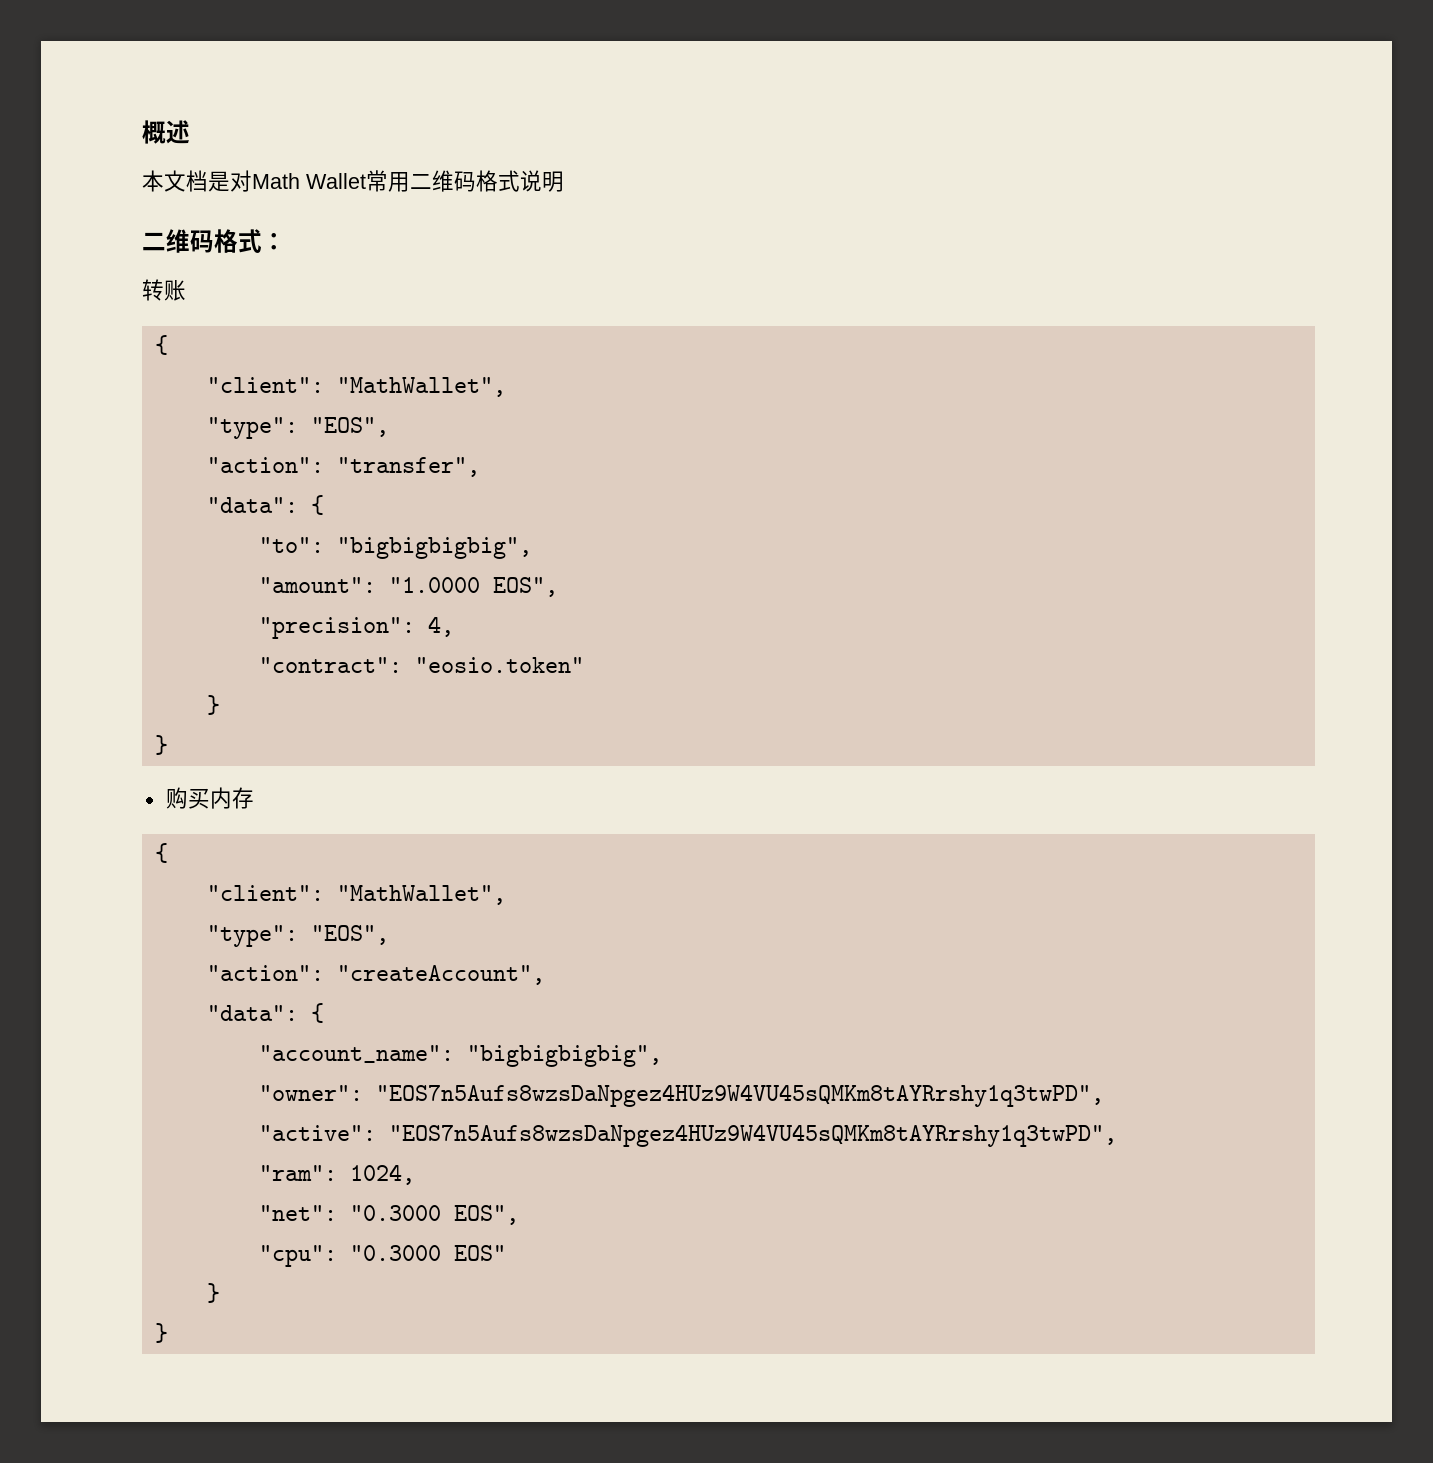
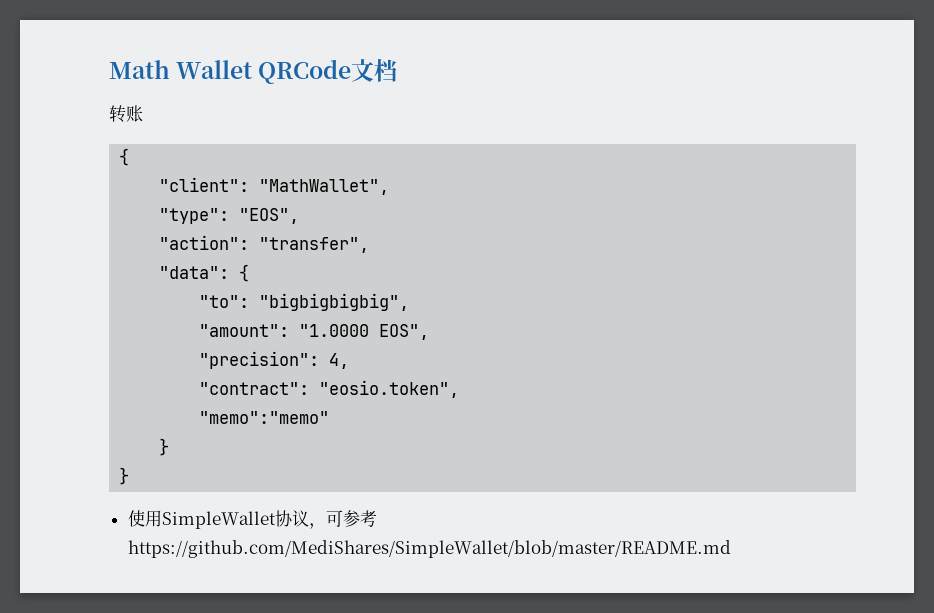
- 概述
- 本文档是对Math Wallet常用二维码格式说明
- 二维码格式：
+ Math Wallet QRCode文档
- "contract": "eosio.token"
+ "contract": "eosio.token",
+ "memo":"memo"
- 购买内存
- {
- "client": "MathWallet",
- "type": "EOS",
- "action": "createAccount",
- "data": {
- "account_name": "bigbigbigbig",
- "owner": "EOS7n5Aufs8wzsDaNpgez4HUz9W4VU45sQMKm8tAYRrshy1q3twPD",
- "active": "EOS7n5Aufs8wzsDaNpgez4HUz9W4VU45sQMKm8tAYRrshy1q3twPD",
- "ram": 1024,
- "net": "0.3000 EOS",
- "cpu": "0.3000 EOS"
- }
- }
+ 使用SimpleWallet协议，可参考https://github.com/MediShares/SimpleWallet/blob/master/README.md

